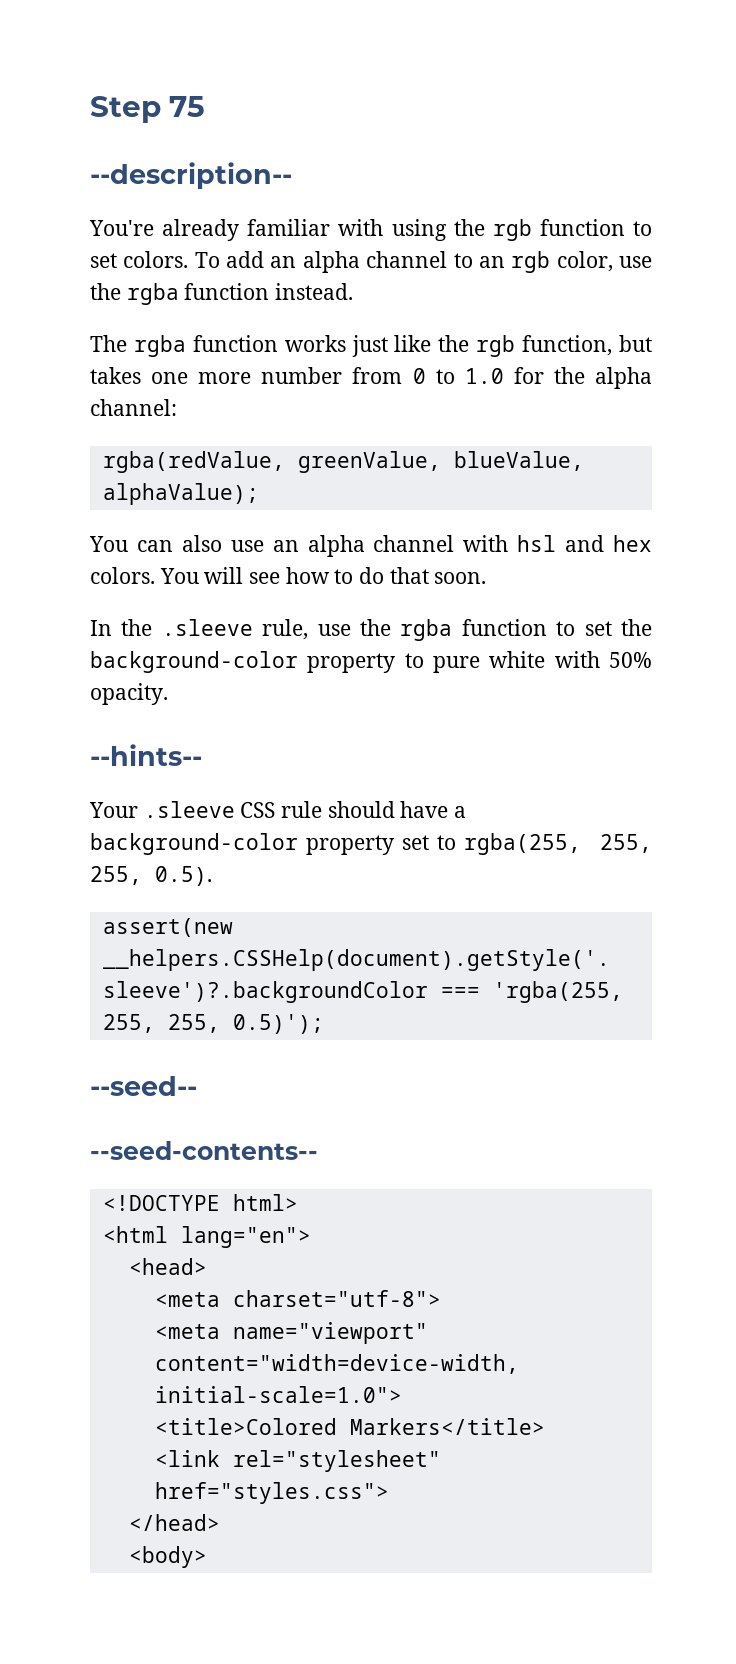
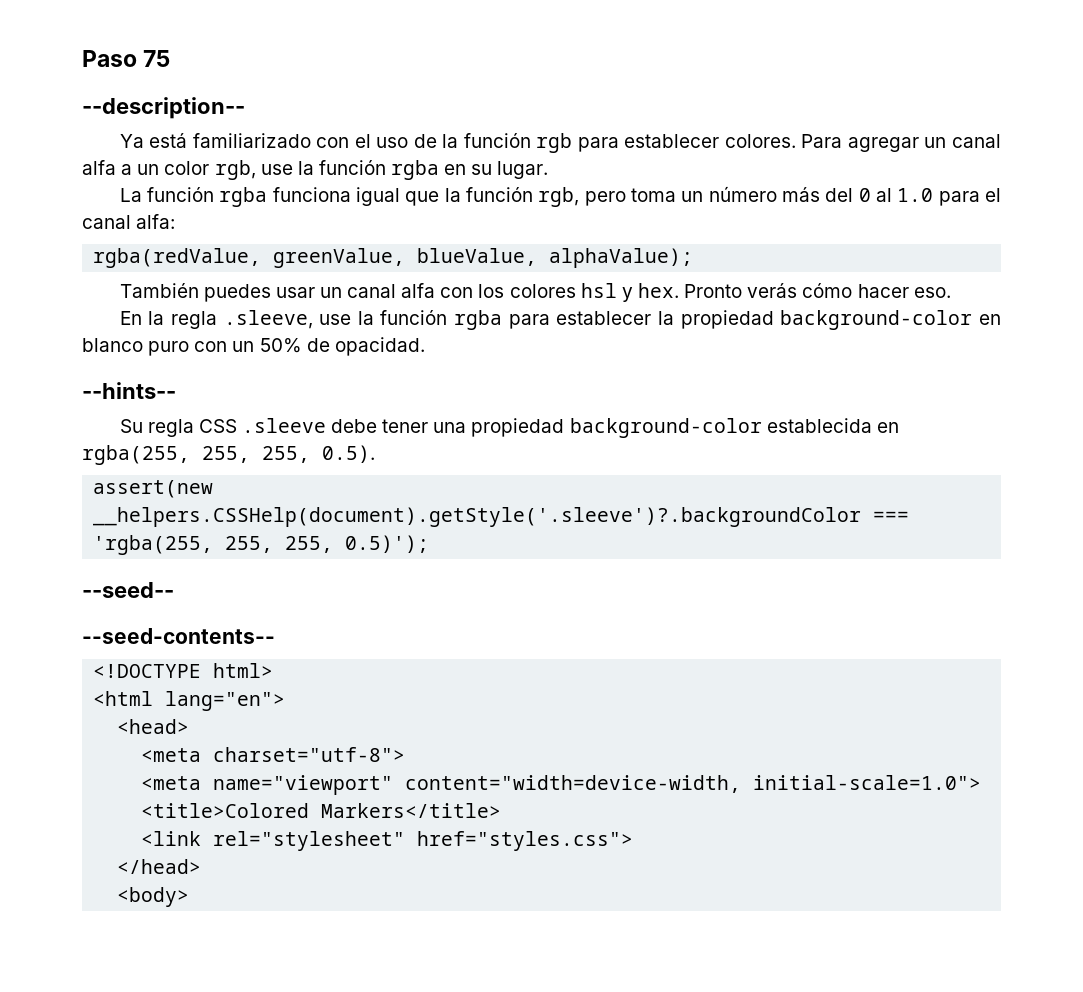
- Step 75
+ Paso 75
- You're already familiar with using the rgb function to set colors. To add an alpha channel to an rgb color, use the rgba function instead.
- The rgba function works just like the rgb function, but takes one more number from 0 to 1.0 for the alpha channel:
+ Ya está familiarizado con el uso de la función rgb para establecer colores. Para agregar un canal alfa a un color rgb, use la función rgba en su lugar.
+ La función rgba funciona igual que la función rgb, pero toma un número más del 0 al 1.0 para el canal alfa:
  rgba(redValue, greenValue, blueValue, alphaValue);
- You can also use an alpha channel with hsl and hex colors. You will see how to do that soon.
- In the .sleeve rule, use the rgba function to set the background-color property to pure white with 50% opacity.
+ También puedes usar un canal alfa con los colores hsl y hex. Pronto verás cómo hacer eso.
+ En la regla .sleeve, use la función rgba para establecer la propiedad background-color en blanco puro con un 50% de opacidad.
  --hints--
- Your .sleeve CSS rule should have a background-color property set to rgba(255, 255, 255, 0.5).
+ Su regla CSS .sleeve debe tener una propiedad background-color establecida en rgba(255, 255, 255, 0.5).

